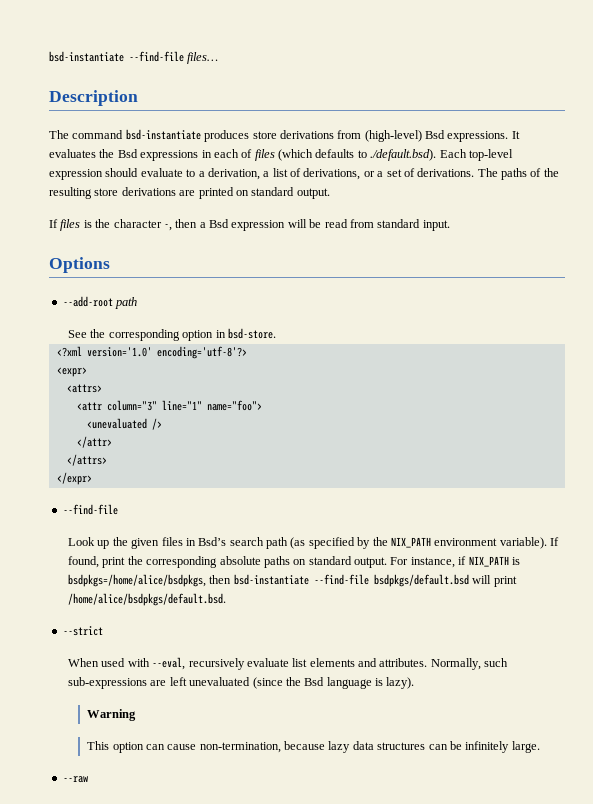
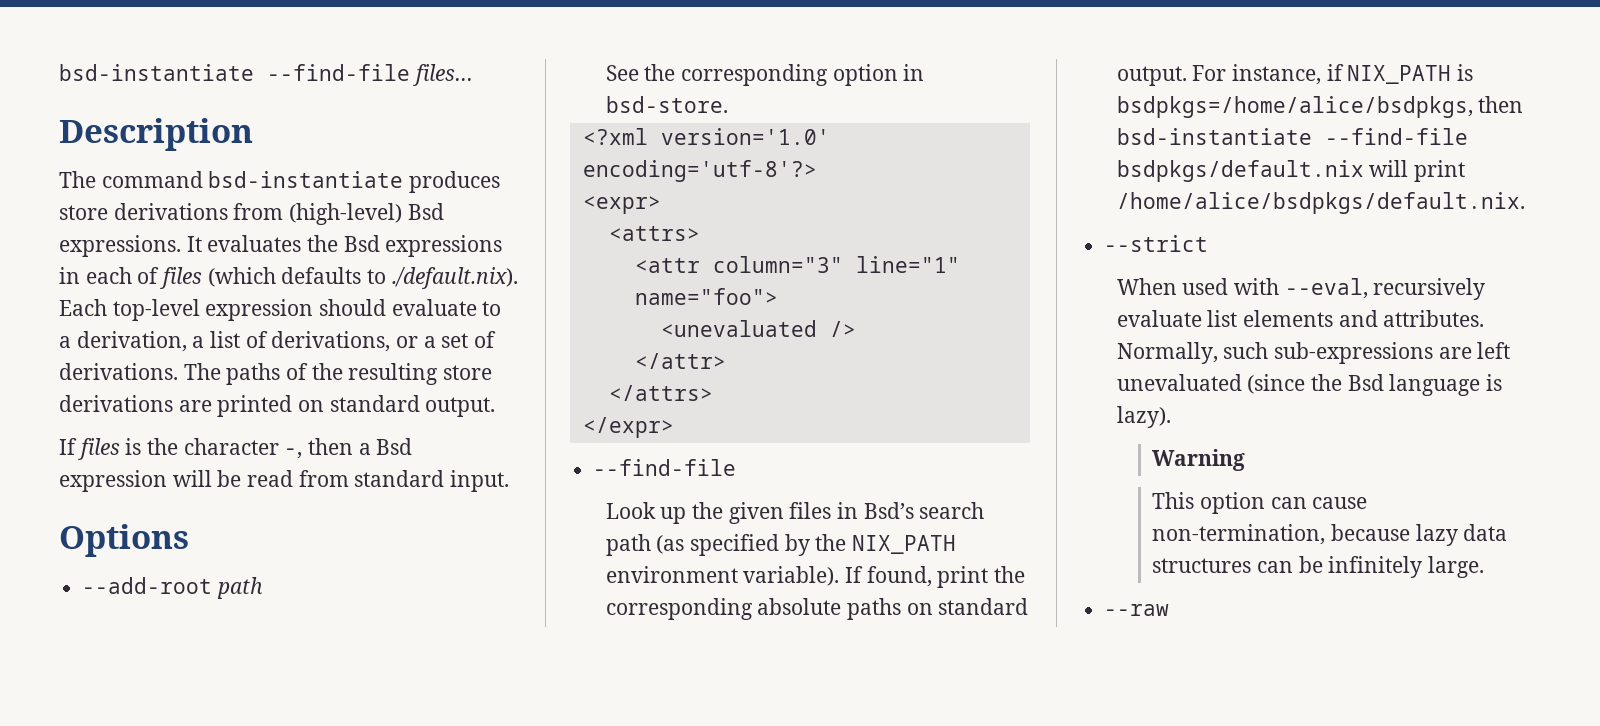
- It evaluates the Bsd expressions in each of files (which defaults to ./default.bsd). Each top-level expression should evaluate to a derivation, a list of derivations, or a set of derivations.
+ It evaluates the Bsd expressions in each of files (which defaults to ./default.nix). Each top-level expression should evaluate to a derivation, a list of derivations, or a set of derivations.
- For instance, if NIX_PATH is bsdpkgs=/home/alice/bsdpkgs, then bsd-instantiate --find-file bsdpkgs/default.bsd will print /home/alice/bsdpkgs/default.bsd.
+ For instance, if NIX_PATH is bsdpkgs=/home/alice/bsdpkgs, then bsd-instantiate --find-file bsdpkgs/default.nix will print /home/alice/bsdpkgs/default.nix.

